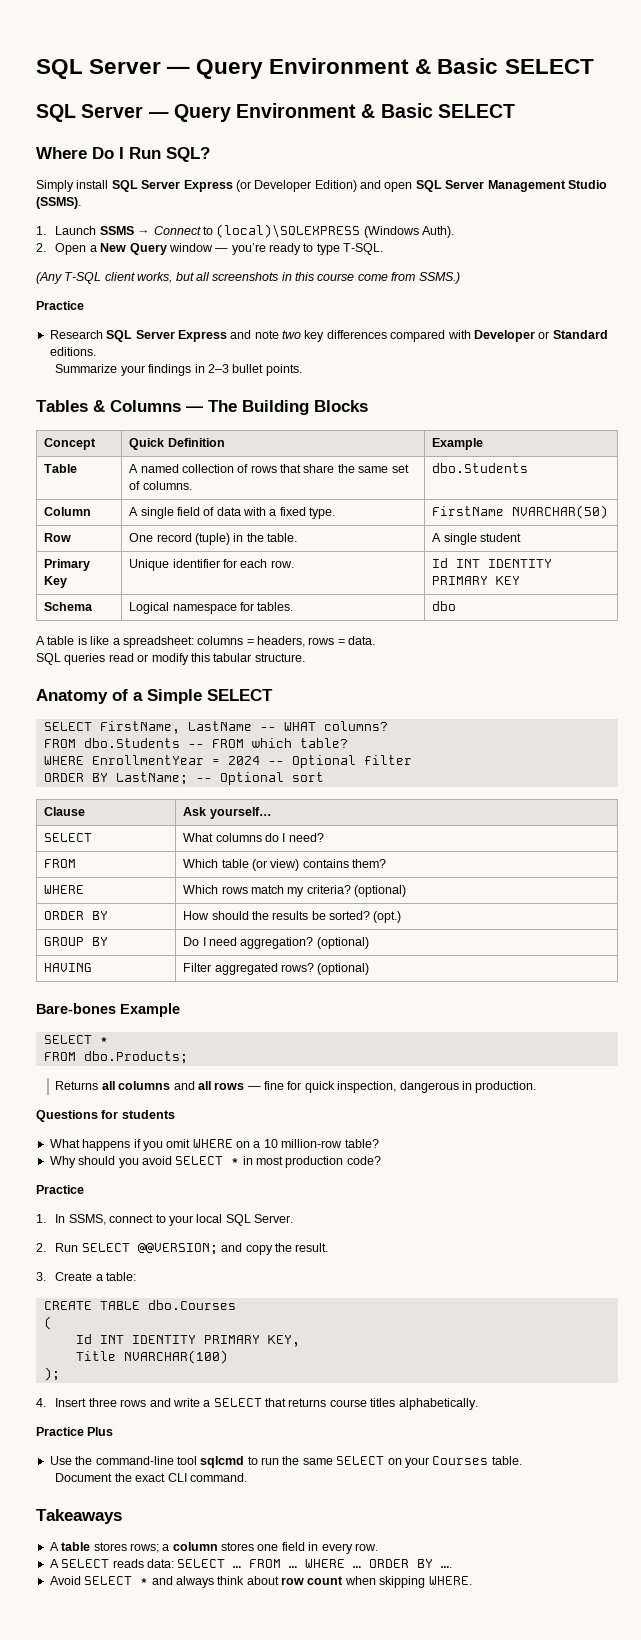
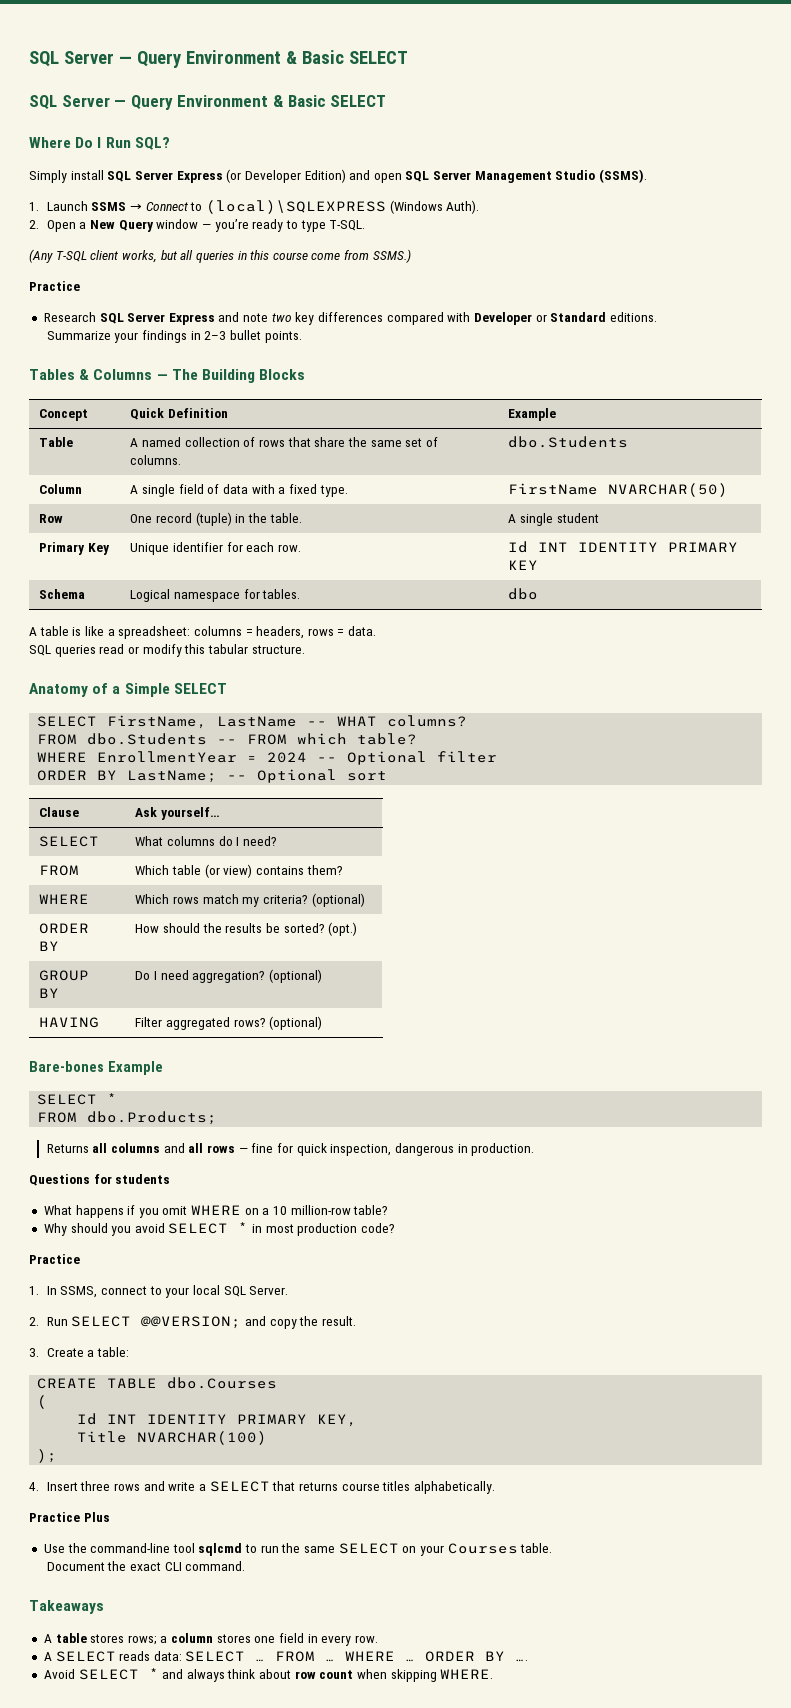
- (Any T‑SQL client works, but all screenshots in this course come from SSMS.)
+ (Any T‑SQL client works, but all queries in this course come from SSMS.)

